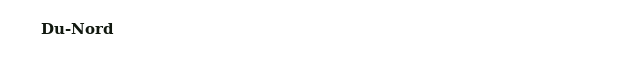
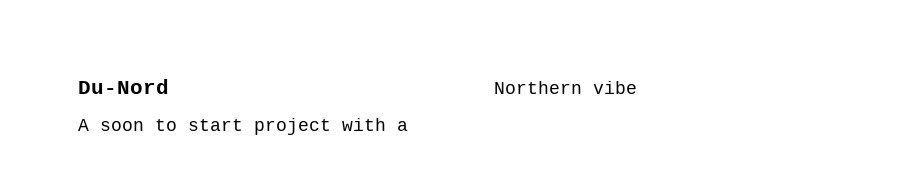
+ A soon to start project with a Northern vibe

